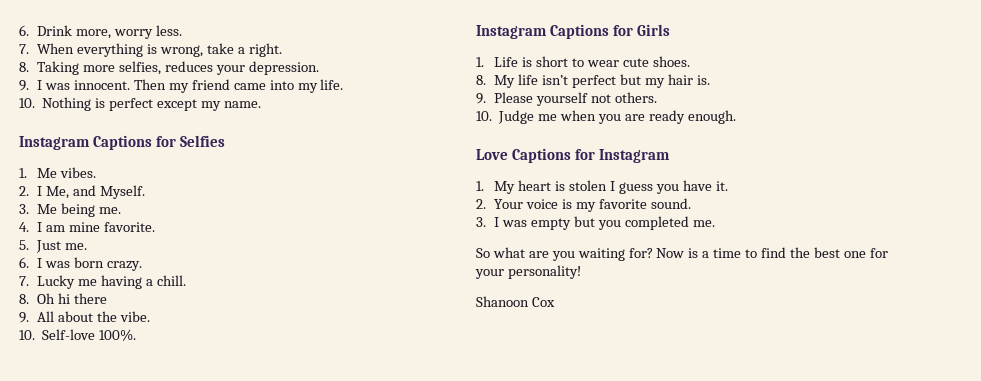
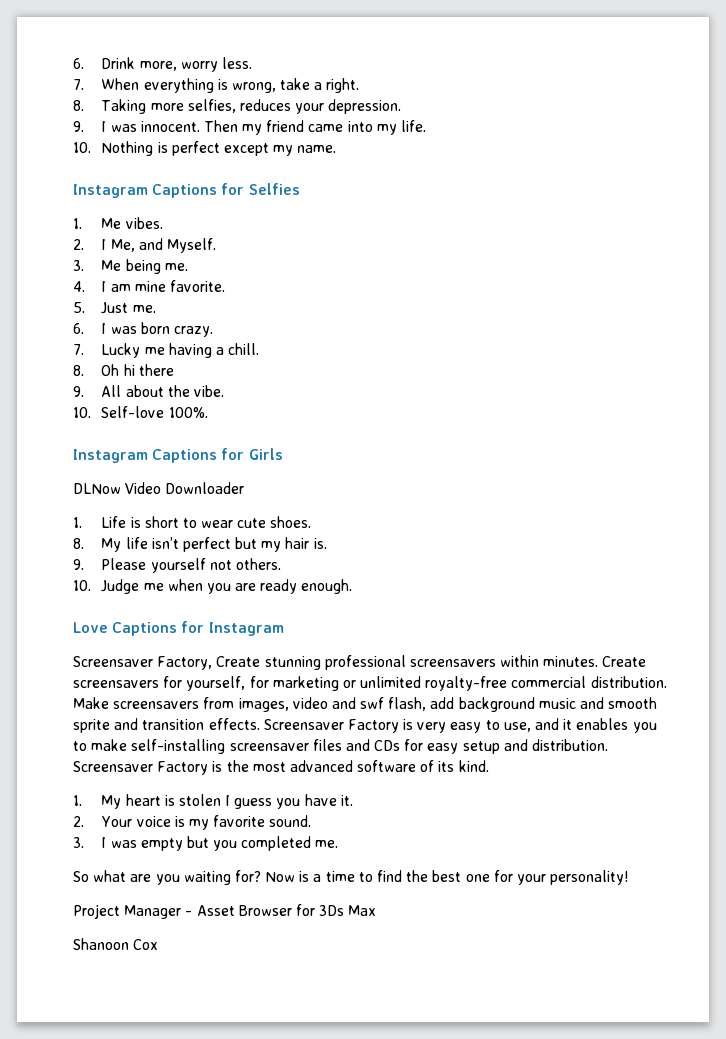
+ DLNow Video Downloader
+ Screensaver Factory, Create stunning professional screensavers within minutes. Create screensavers for yourself, for marketing or unlimited royalty-free commercial distribution. Make screensavers from images, video and swf flash, add background music and smooth sprite and transition effects. Screensaver Factory is very easy to use, and it enables you to make self-installing screensaver files and CDs for easy setup and distribution. Screensaver Factory is the most advanced software of its kind.
+ Project Manager - Asset Browser for 3Ds Max

